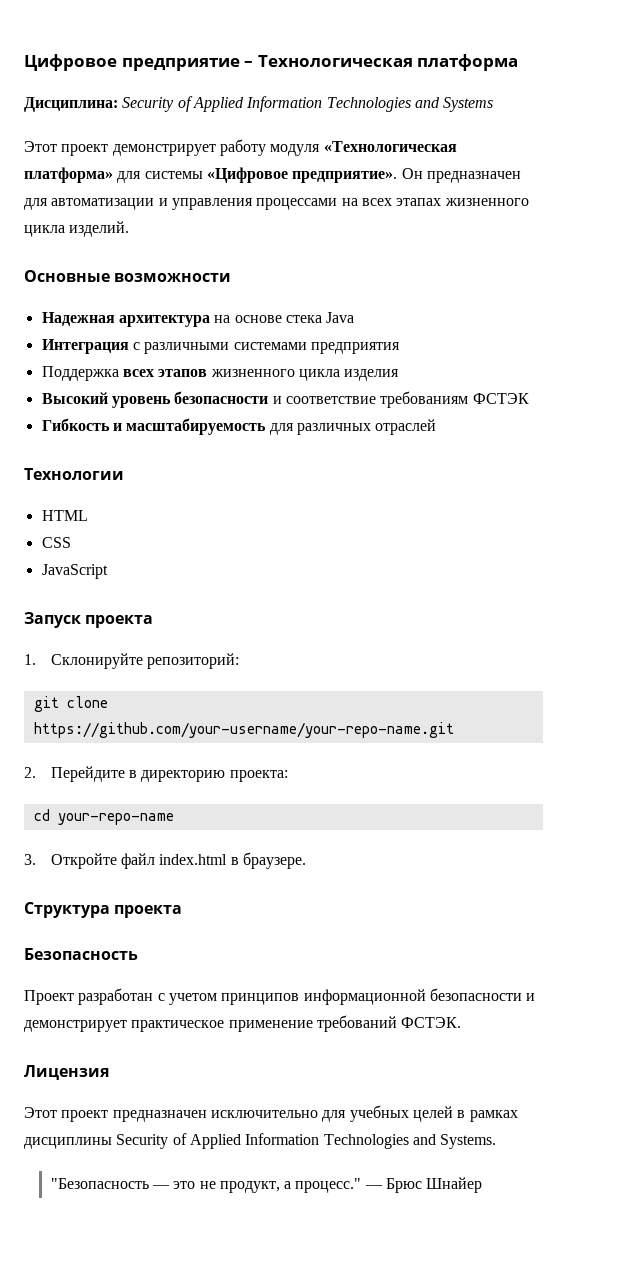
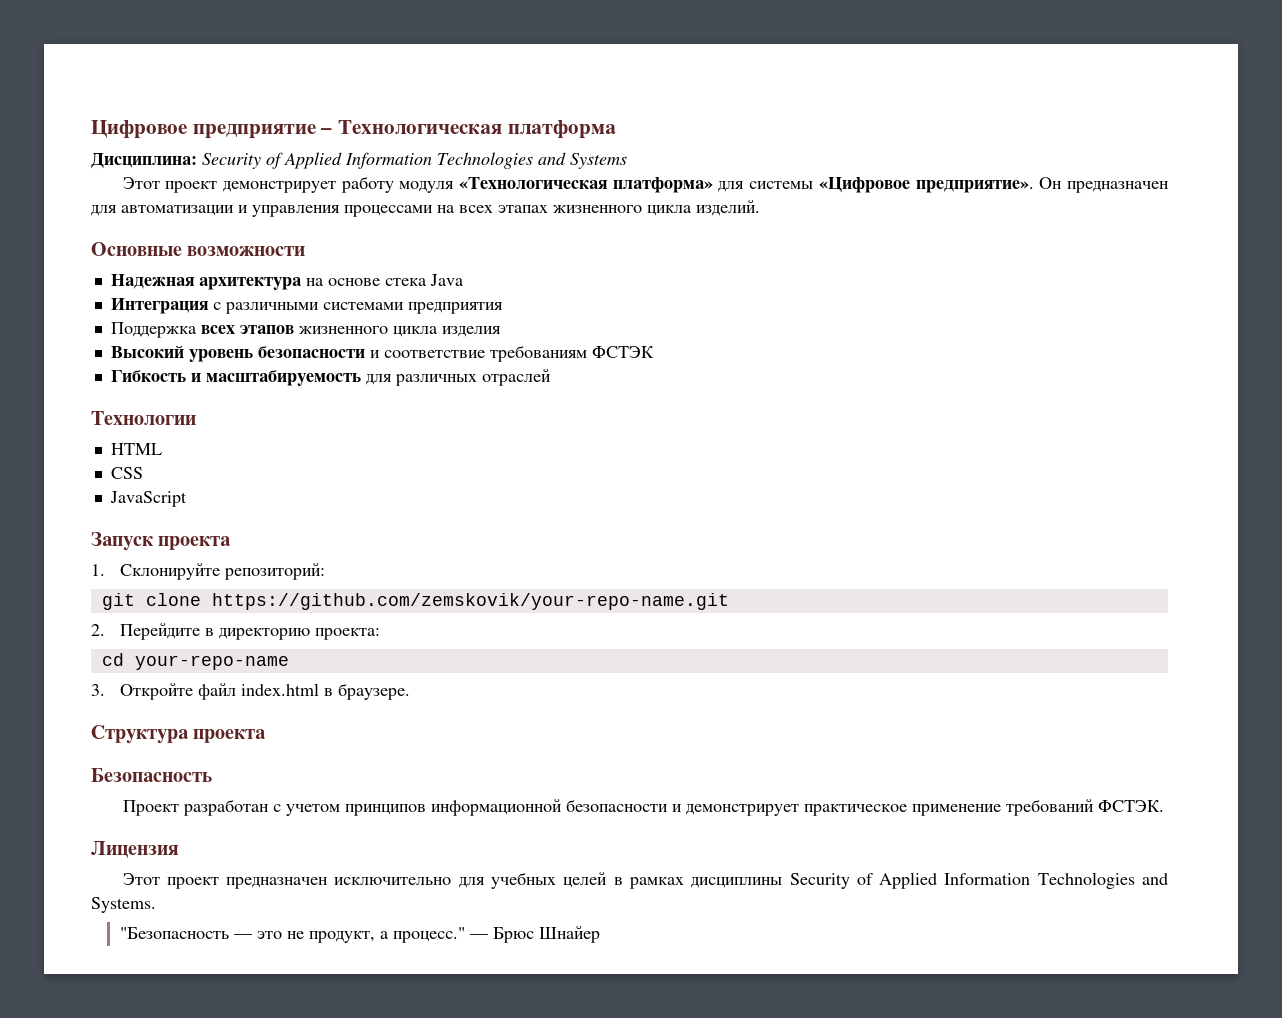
- git clone https://github.com/your-username/your-repo-name.git
+ git clone https://github.com/zemskovik/your-repo-name.git

